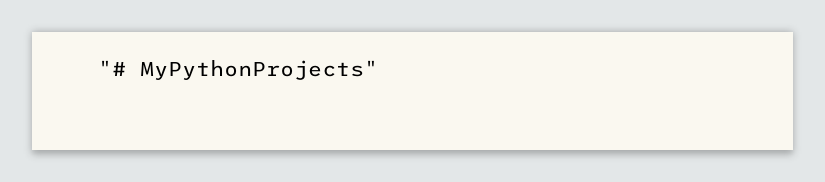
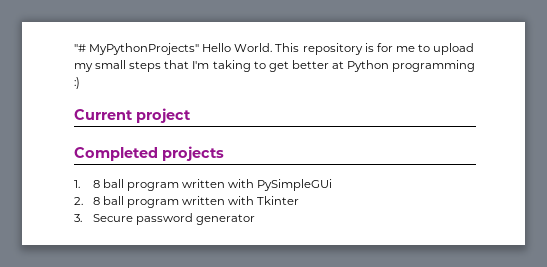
- "# MyPythonProjects"
+ "# MyPythonProjects" Hello World. This repository is for me to upload my small steps that I'm taking to get better at Python programming :)
+ Current project
+ Completed projects
+ 1. 8 ball program written with PySimpleGUi
+ 2. 8 ball program written with Tkinter
+ 3. Secure password generator

